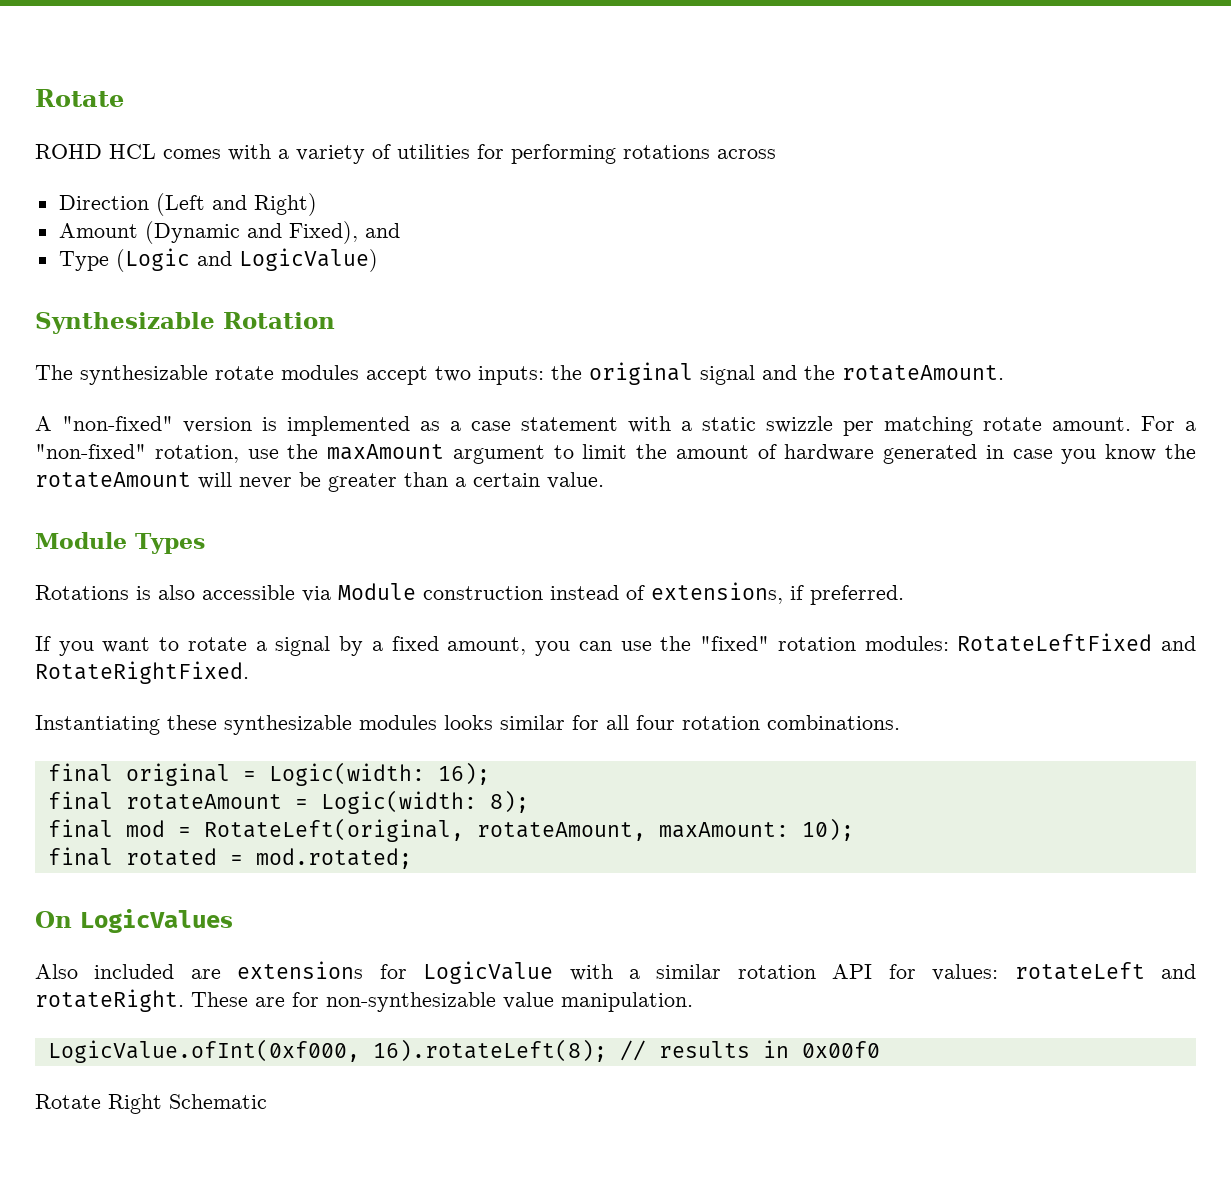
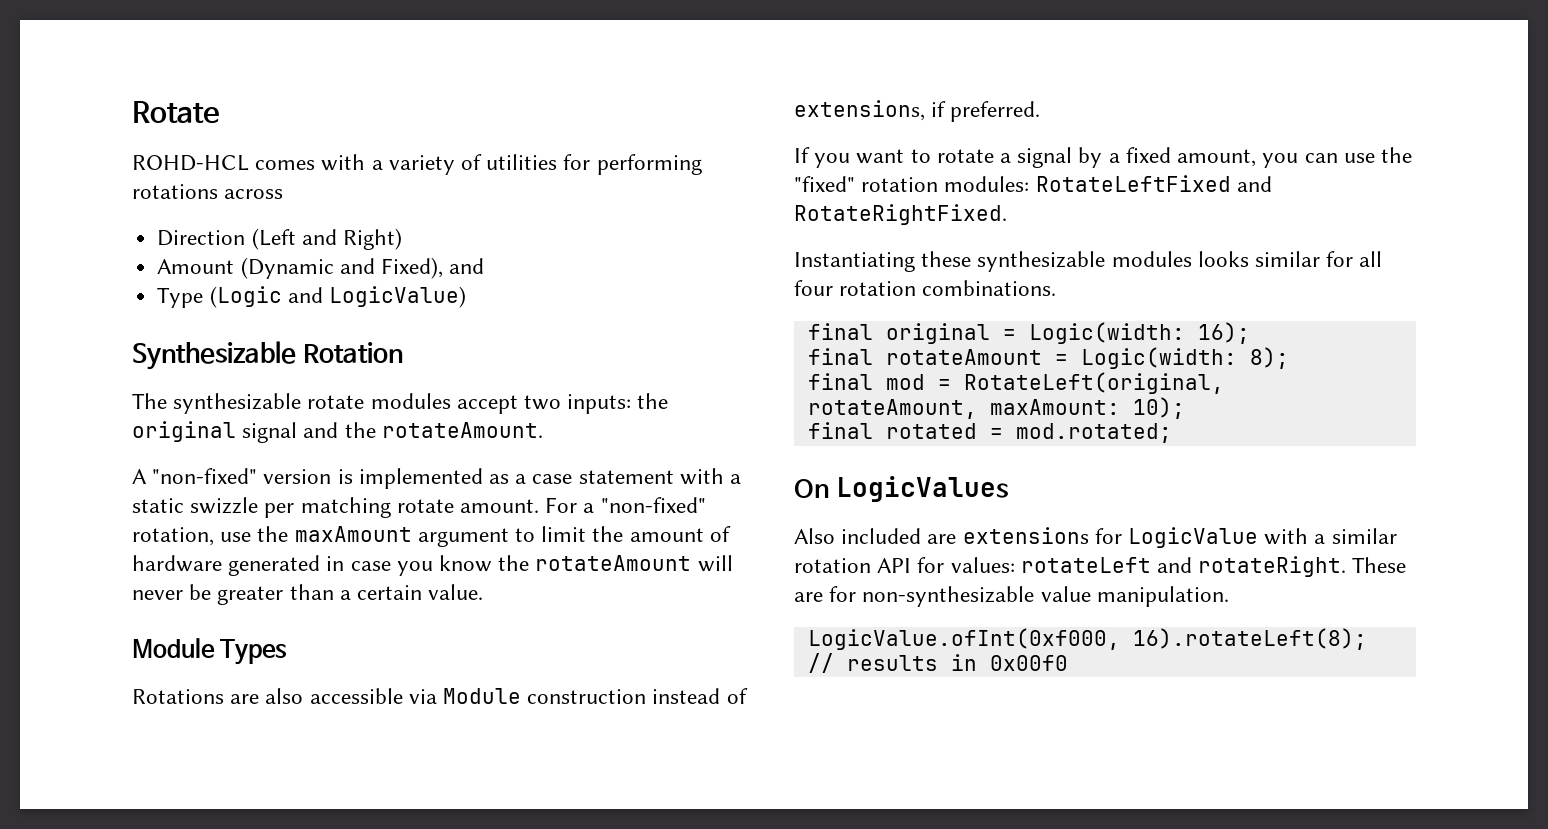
- ROHD HCL comes with a variety of utilities for performing rotations across
+ ROHD-HCL comes with a variety of utilities for performing rotations across
- Rotations is also accessible via Module construction instead of extensions, if preferred.
+ Rotations are also accessible via Module construction instead of extensions, if preferred.
- Rotate Right Schematic

